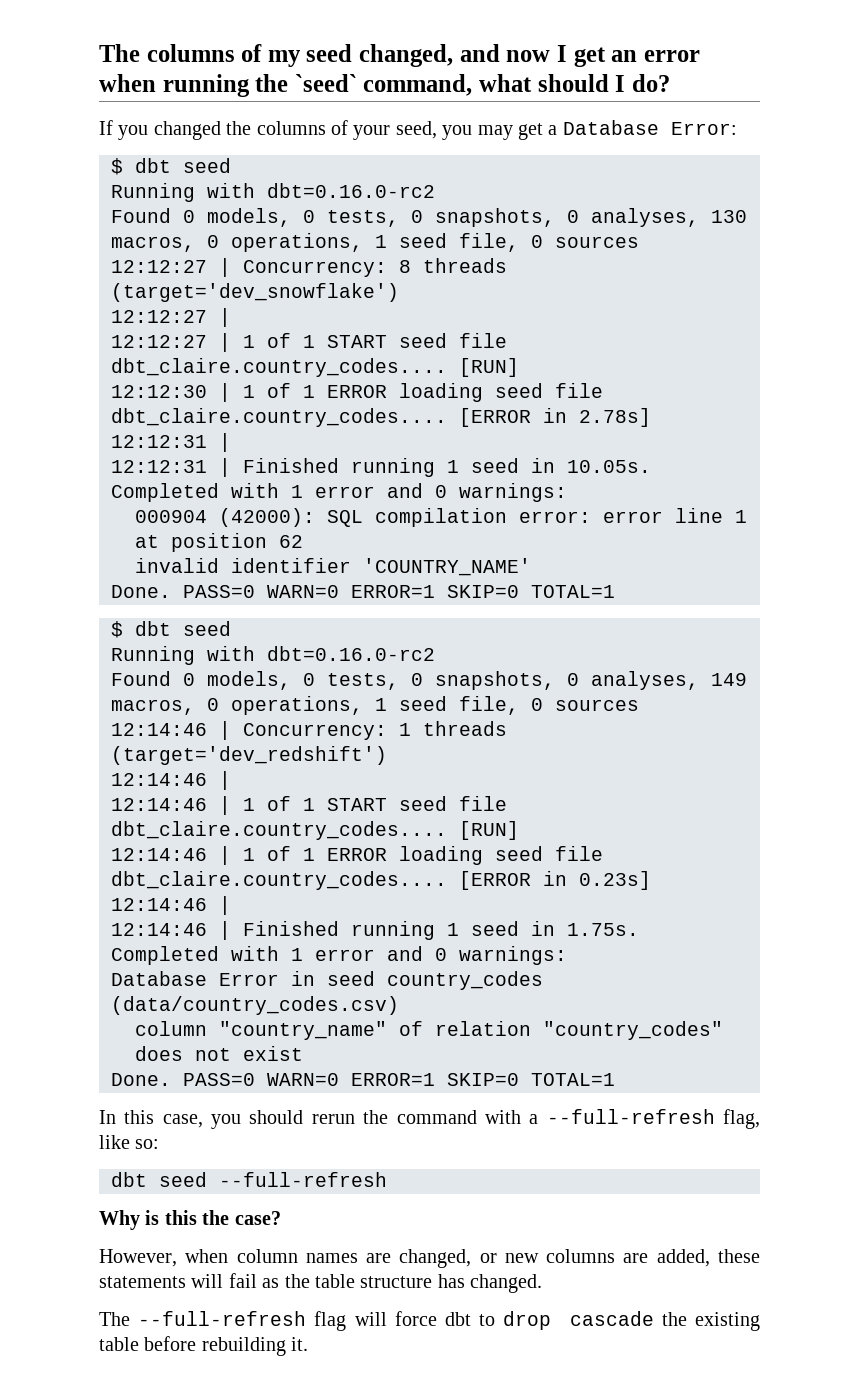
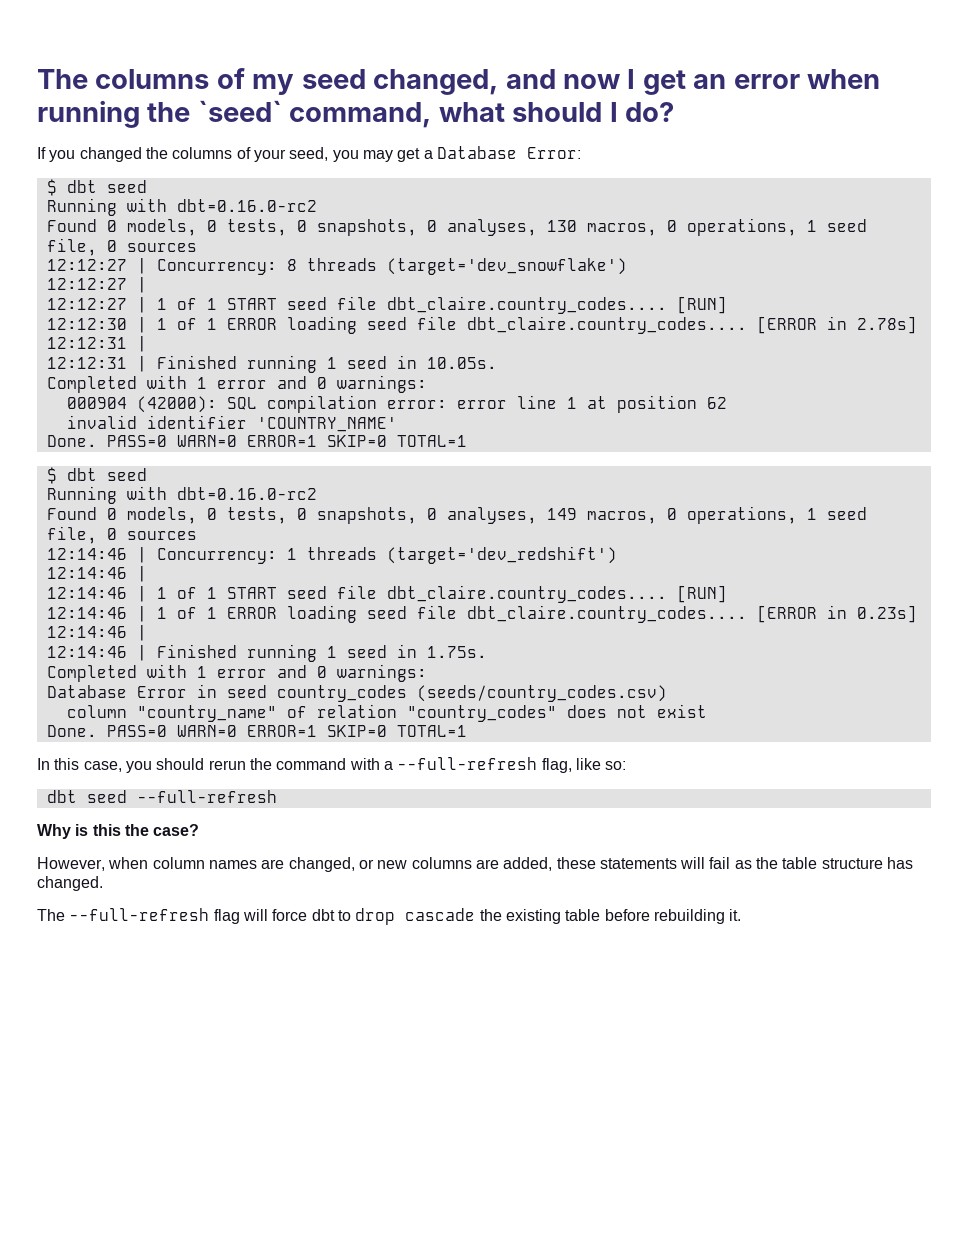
- Database Error in seed country_codes (data/country_codes.csv)
+ Database Error in seed country_codes (seeds/country_codes.csv)

